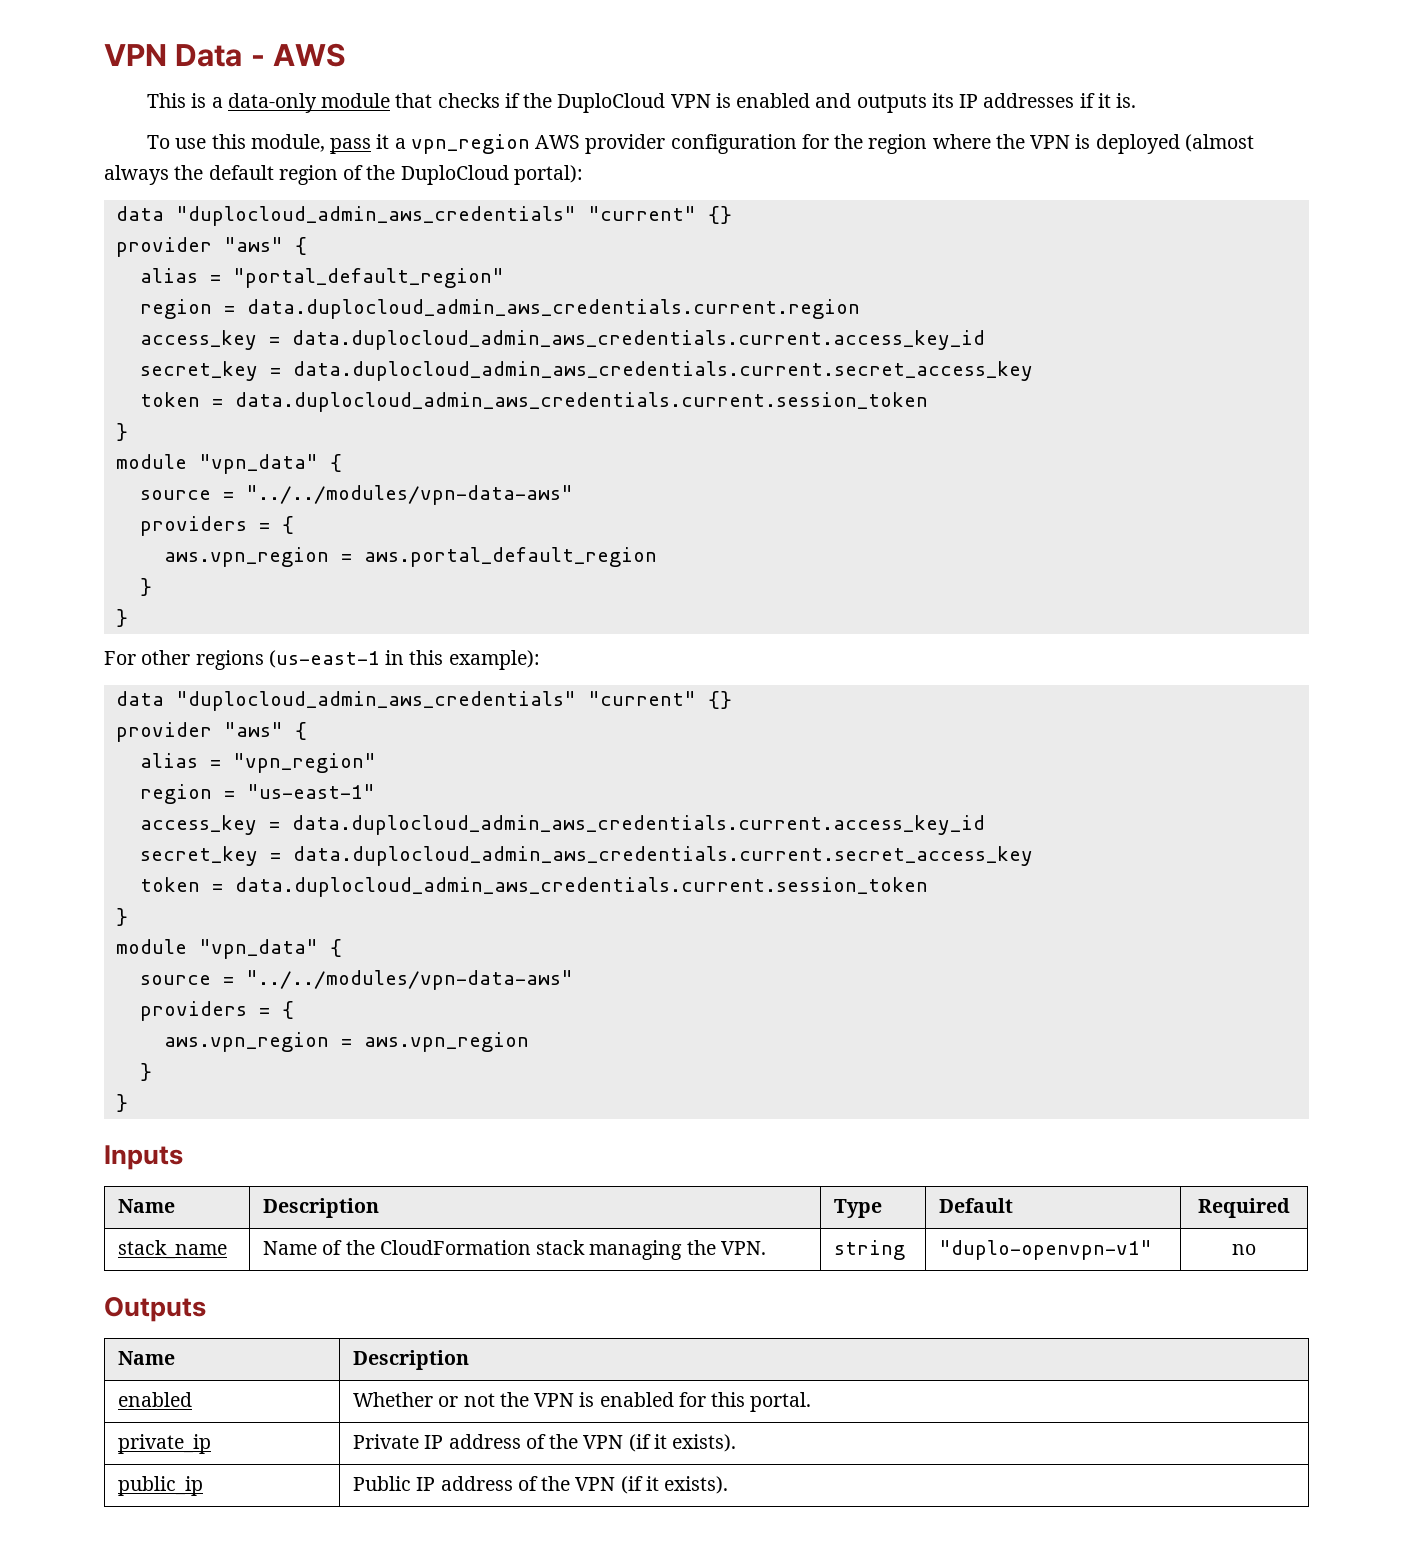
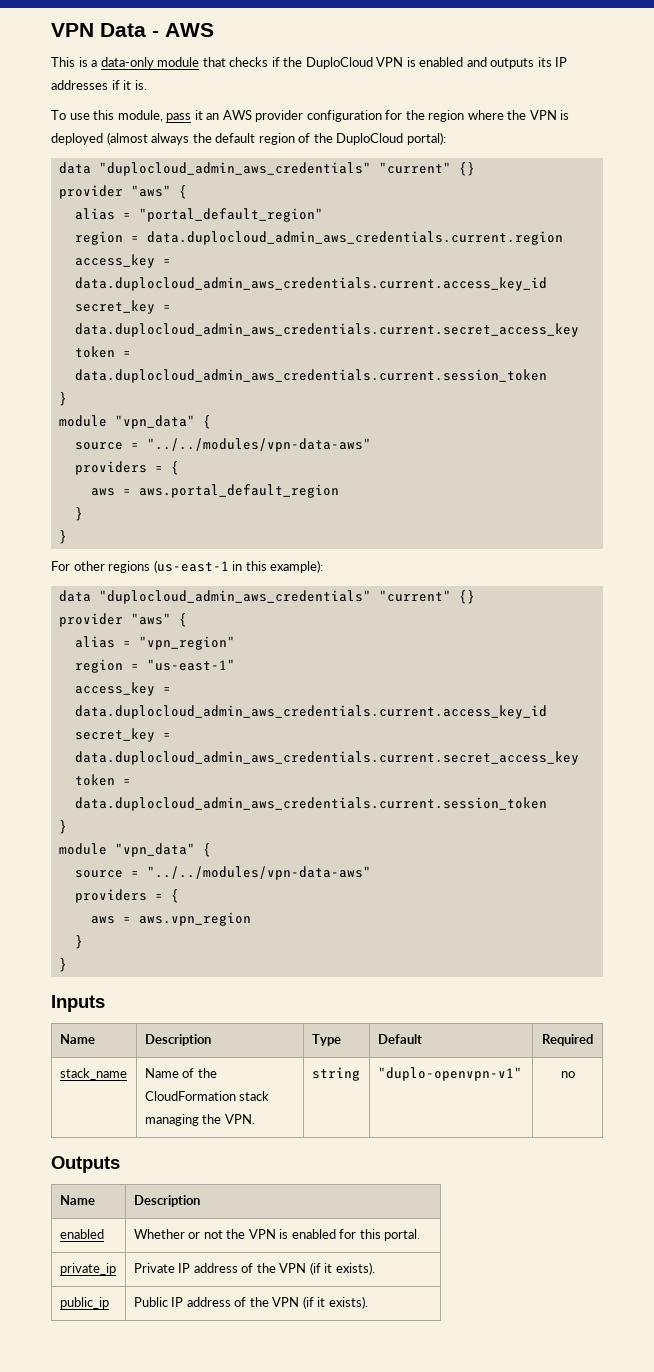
- To use this module, pass it a vpn_region AWS provider configuration for the region where the VPN is deployed (almost always the default region of the DuploCloud portal):
+ To use this module, pass it an AWS provider configuration for the region where the VPN is deployed (almost always the default region of the DuploCloud portal):
- aws.vpn_region = aws.portal_default_region
+ aws = aws.portal_default_region
- aws.vpn_region = aws.vpn_region
+ aws = aws.vpn_region

